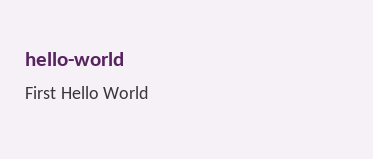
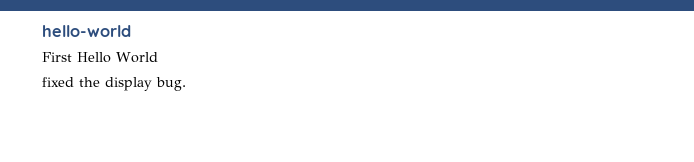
+ fixed the display bug.

